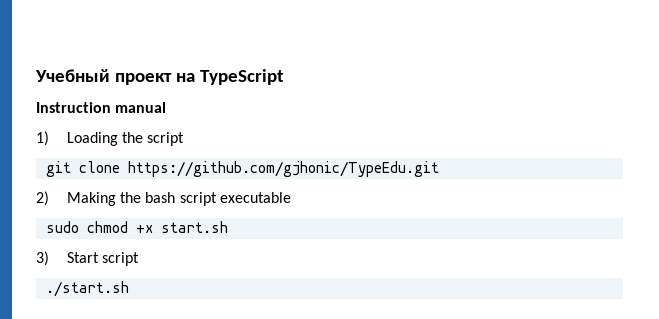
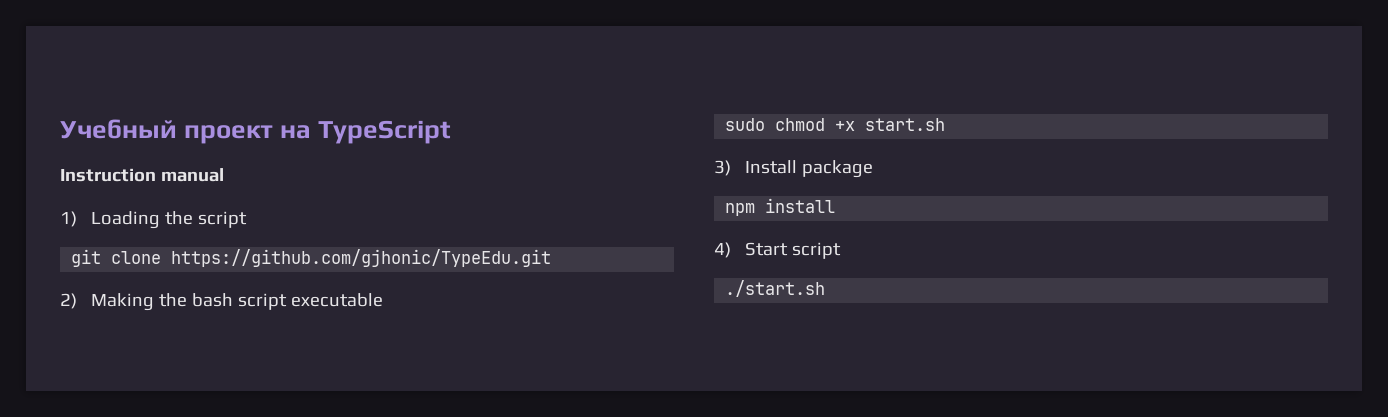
- 3) Start script
+ 3) Install package
+ npm install
+ 4) Start script

